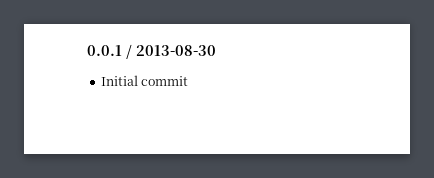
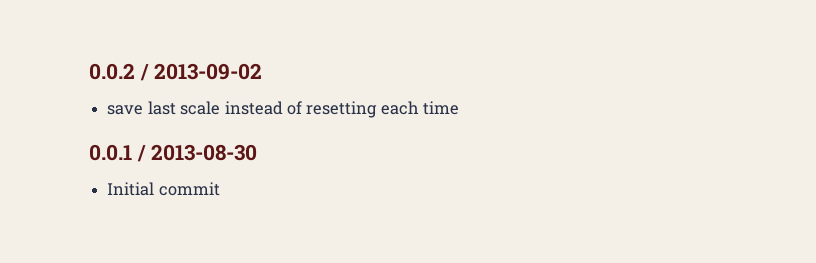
+ 0.0.2 / 2013-09-02
+ save last scale instead of resetting each time

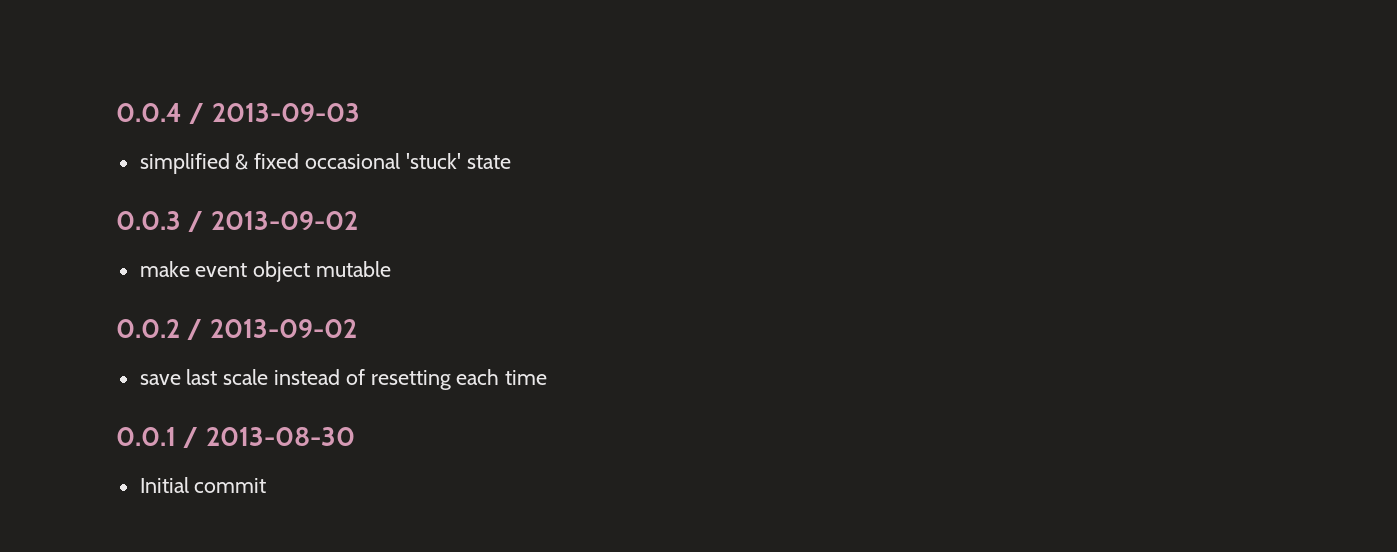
+ 0.0.4 / 2013-09-03
+ simplified & fixed occasional 'stuck' state
+ 0.0.3 / 2013-09-02
+ make event object mutable

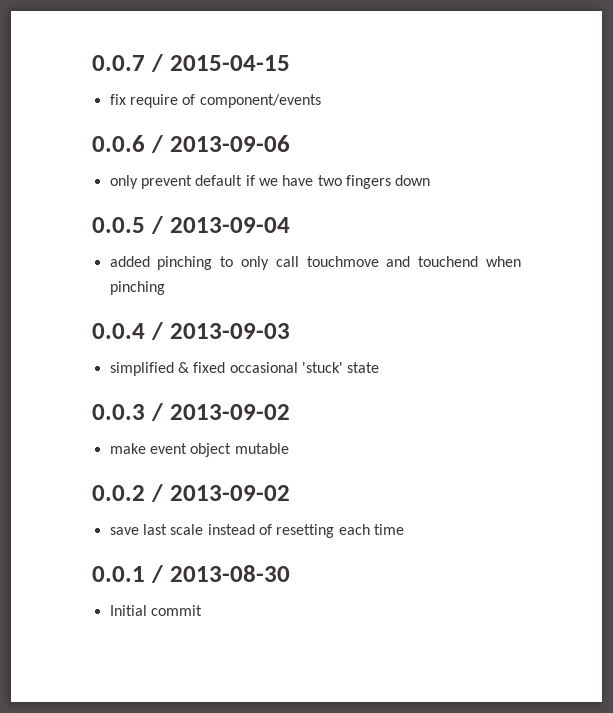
+ 0.0.7 / 2015-04-15
+ fix require of component/events
+ 0.0.6 / 2013-09-06
+ only prevent default if we have two fingers down
+ 0.0.5 / 2013-09-04
+ added pinching to only call touchmove and touchend when pinching

